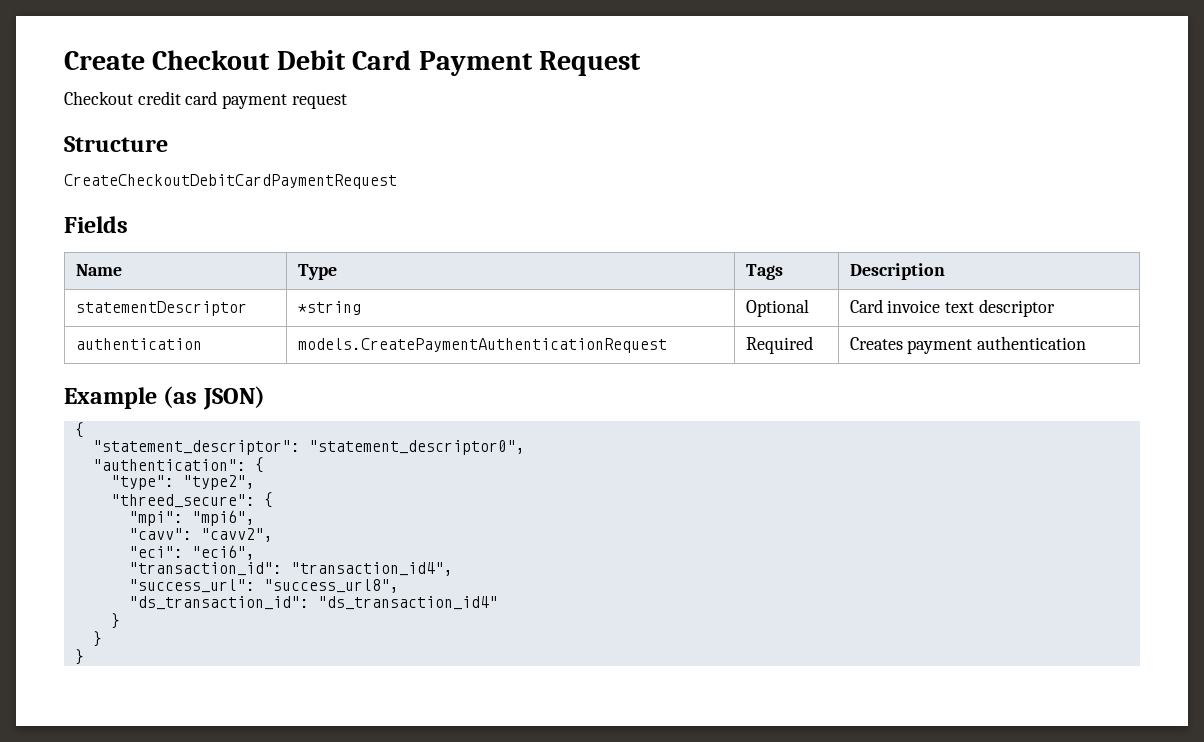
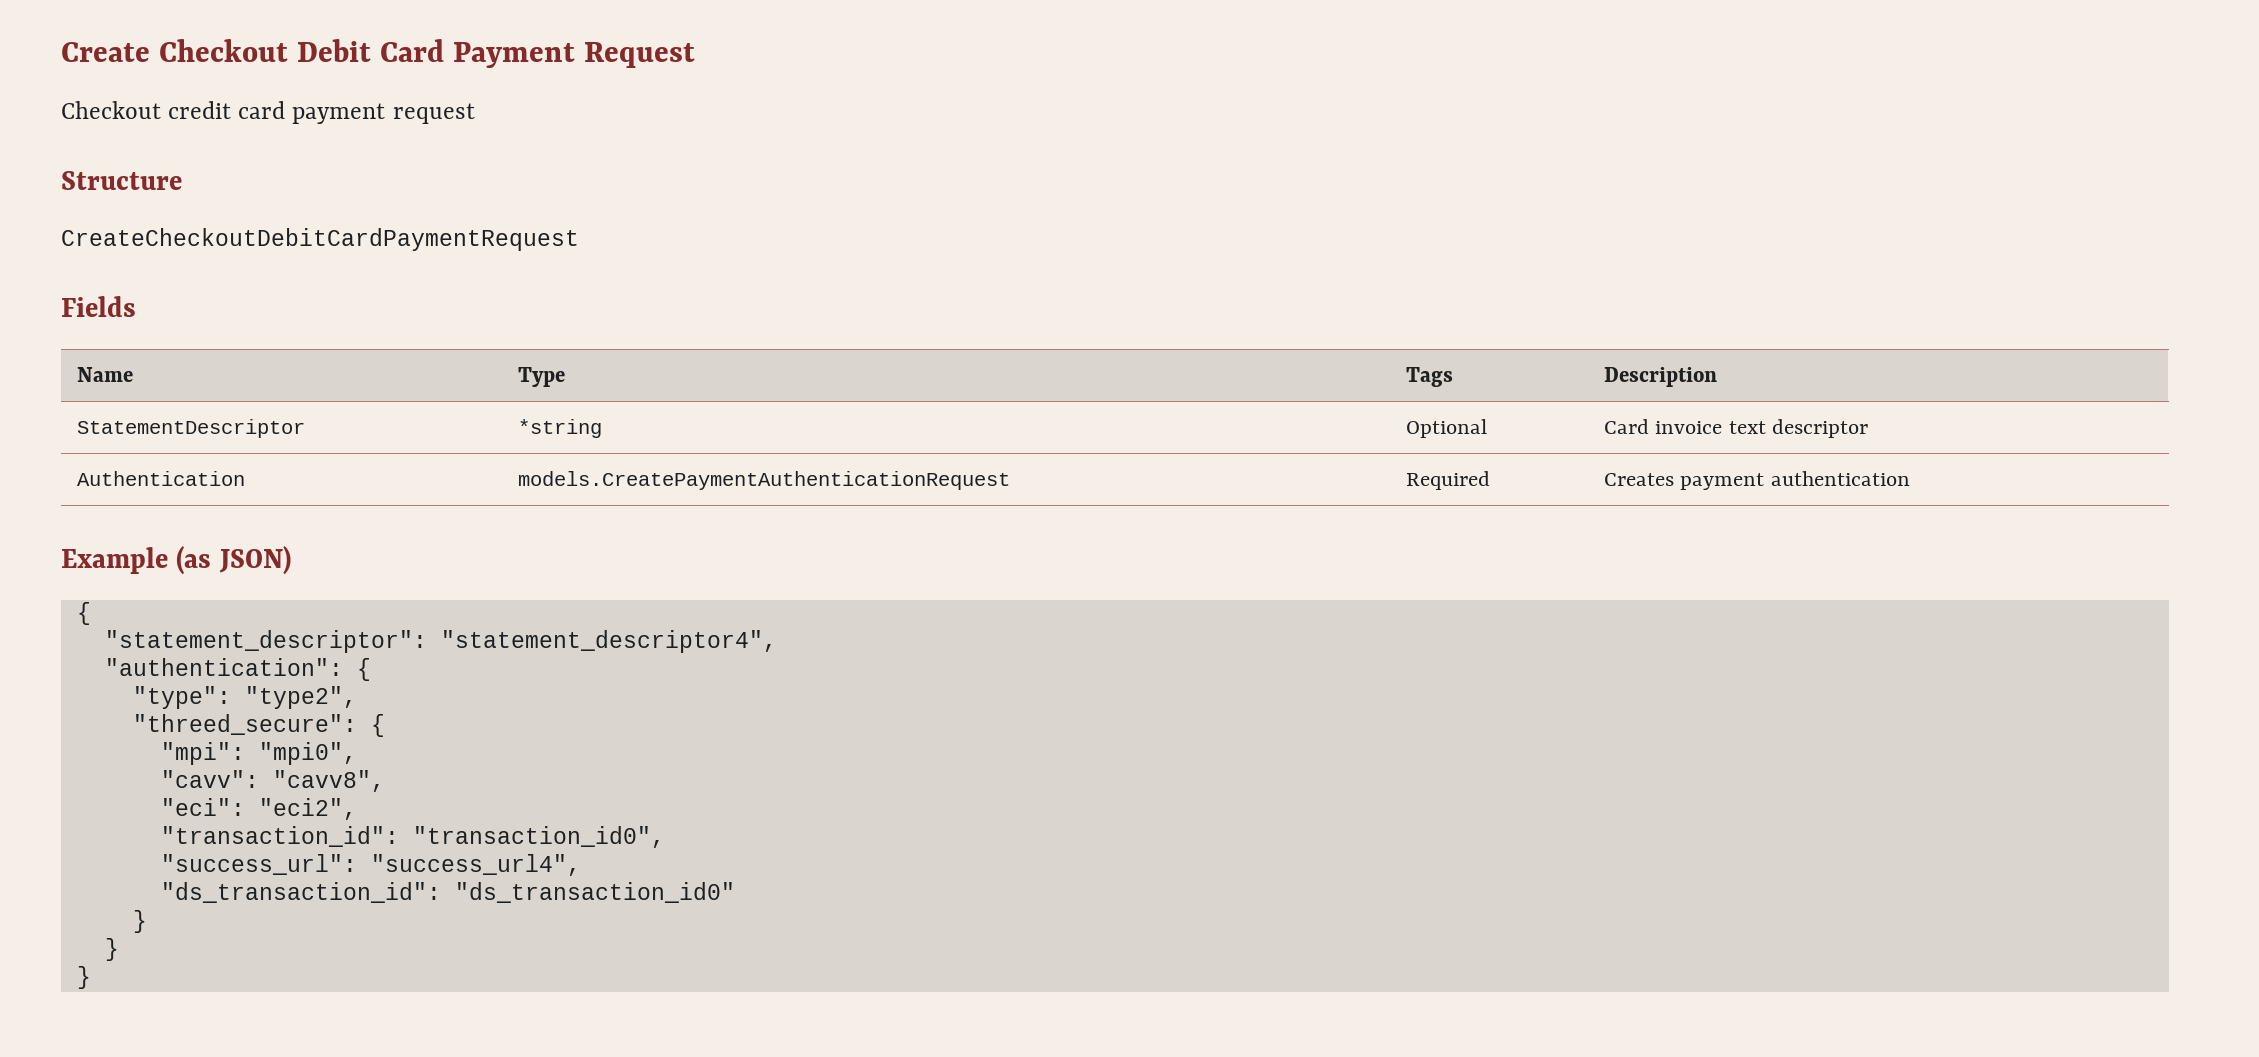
- statementDescriptor | *string | Optional | Card invoice text descriptor
+ StatementDescriptor | *string | Optional | Card invoice text descriptor
- authentication | models.CreatePaymentAuthenticationRequest | Required | Creates payment authentication
+ Authentication | models.CreatePaymentAuthenticationRequest | Required | Creates payment authentication
- "statement_descriptor": "statement_descriptor0",
+ "statement_descriptor": "statement_descriptor4",
- "mpi": "mpi6",
+ "mpi": "mpi0",
- "cavv": "cavv2",
+ "cavv": "cavv8",
- "eci": "eci6",
+ "eci": "eci2",
- "transaction_id": "transaction_id4",
+ "transaction_id": "transaction_id0",
- "success_url": "success_url8",
+ "success_url": "success_url4",
- "ds_transaction_id": "ds_transaction_id4"
+ "ds_transaction_id": "ds_transaction_id0"

